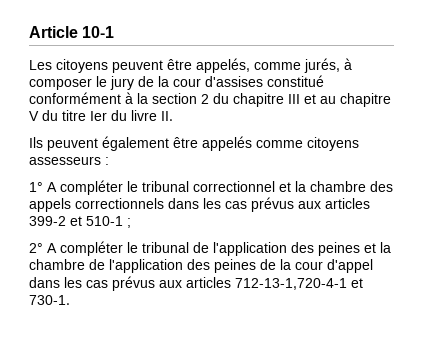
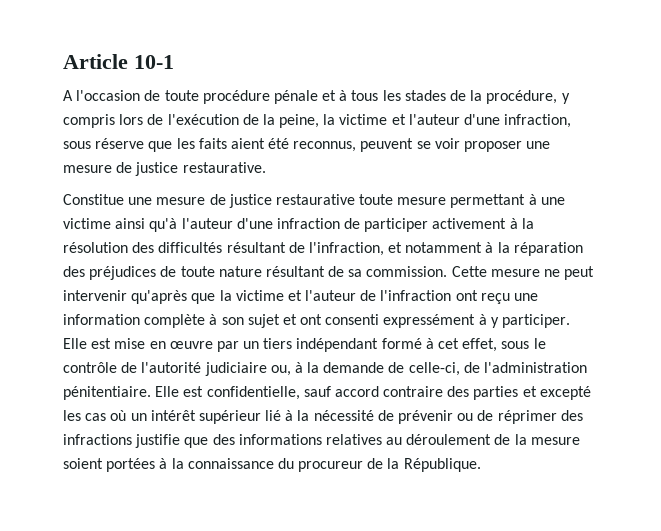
- Les citoyens peuvent être appelés, comme jurés, à composer le jury de la cour d'assises constitué conformément à la section 2 du chapitre III et au chapitre V du titre Ier du livre II.
- Ils peuvent également être appelés comme citoyens assesseurs :
- 1° A compléter le tribunal correctionnel et la chambre des appels correctionnels dans les cas prévus aux articles 399-2 et 510-1 ;
- 2° A compléter le tribunal de l'application des peines et la chambre de l'application des peines de la cour d'appel dans les cas prévus aux articles 712-13-1,720-4-1 et 730-1.
+ A l'occasion de toute procédure pénale et à tous les stades de la procédure, y compris lors de l'exécution de la peine, la victime et l'auteur d'une infraction, sous réserve que les faits aient été reconnus, peuvent se voir proposer une mesure de justice restaurative.
+ Constitue une mesure de justice restaurative toute mesure permettant à une victime ainsi qu'à l'auteur d'une infraction de participer activement à la résolution des difficultés résultant de l'infraction, et notamment à la réparation des préjudices de toute nature résultant de sa commission. Cette mesure ne peut intervenir qu'après que la victime et l'auteur de l'infraction ont reçu une information complète à son sujet et ont consenti expressément à y participer. Elle est mise en œuvre par un tiers indépendant formé à cet effet, sous le contrôle de l'autorité judiciaire ou, à la demande de celle-ci, de l'administration pénitentiaire. Elle est confidentielle, sauf accord contraire des parties et excepté les cas où un intérêt supérieur lié à la nécessité de prévenir ou de réprimer des infractions justifie que des informations relatives au déroulement de la mesure soient portées à la connaissance du procureur de la République.

